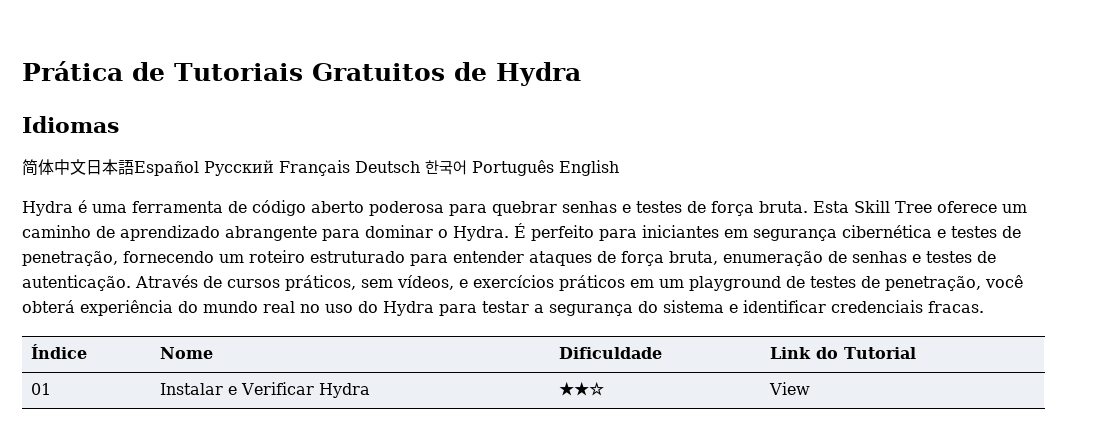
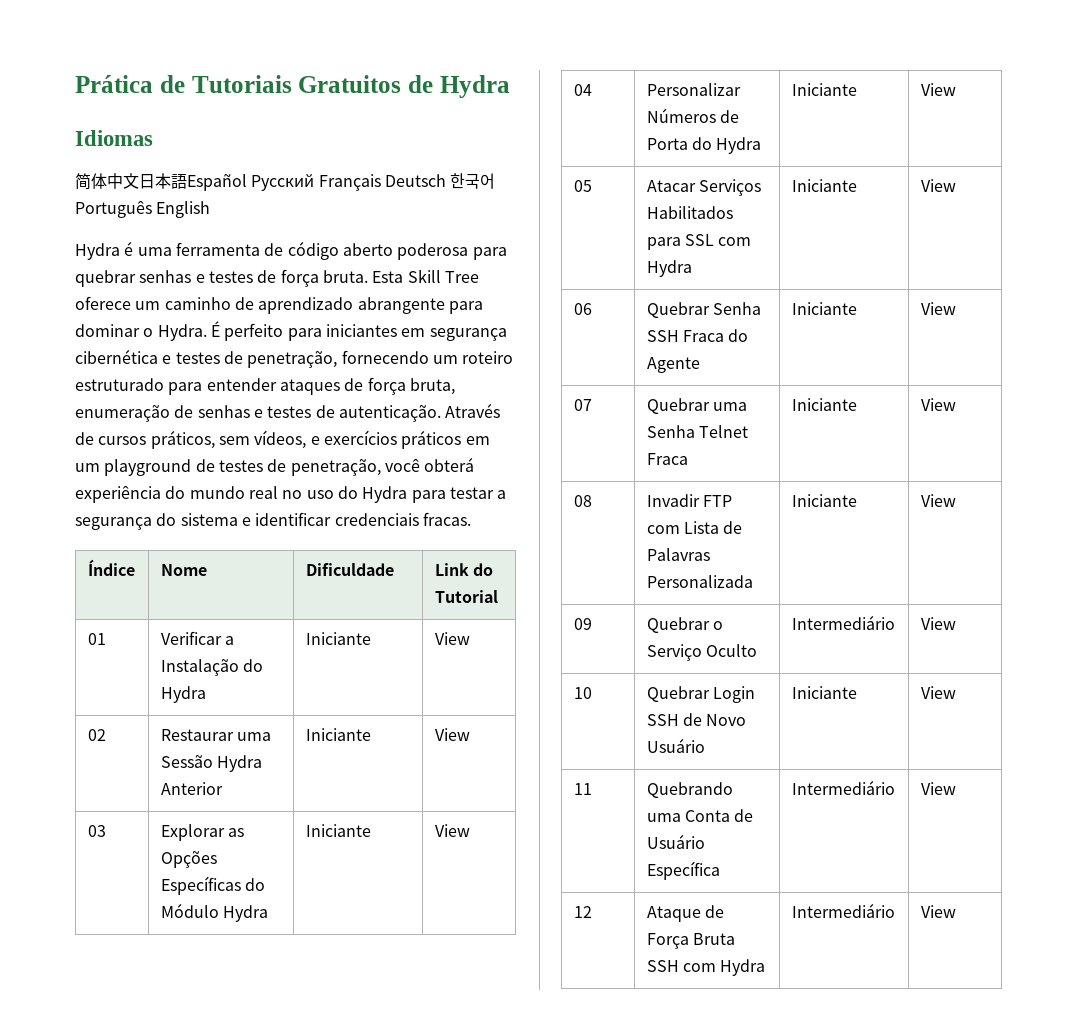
- 01 | Instalar e Verificar Hydra | ★★☆ | View
+ 01 | Verificar a Instalação do Hydra | Iniciante | View
+ 02 | Restaurar uma Sessão Hydra Anterior | Iniciante | View
+ 03 | Explorar as Opções Específicas do Módulo Hydra | Iniciante | View
+ 04 | Personalizar Números de Porta do Hydra | Iniciante | View
+ 05 | Atacar Serviços Habilitados para SSL com Hydra | Iniciante | View
+ 06 | Quebrar Senha SSH Fraca do Agente | Iniciante | View
+ 07 | Quebrar uma Senha Telnet Fraca | Iniciante | View
+ 08 | Invadir FTP com Lista de Palavras Personalizada | Iniciante | View
+ 09 | Quebrar o Serviço Oculto | Intermediário | View
+ 10 | Quebrar Login SSH de Novo Usuário | Iniciante | View
+ 11 | Quebrando uma Conta de Usuário Específica | Intermediário | View
+ 12 | Ataque de Força Bruta SSH com Hydra | Intermediário | View

